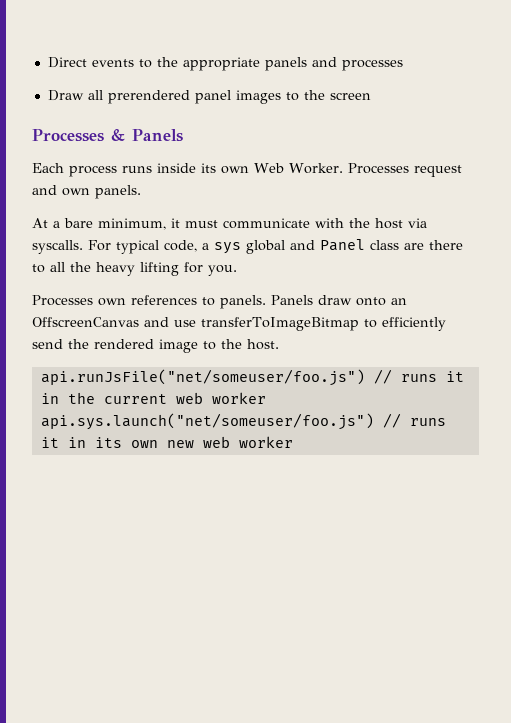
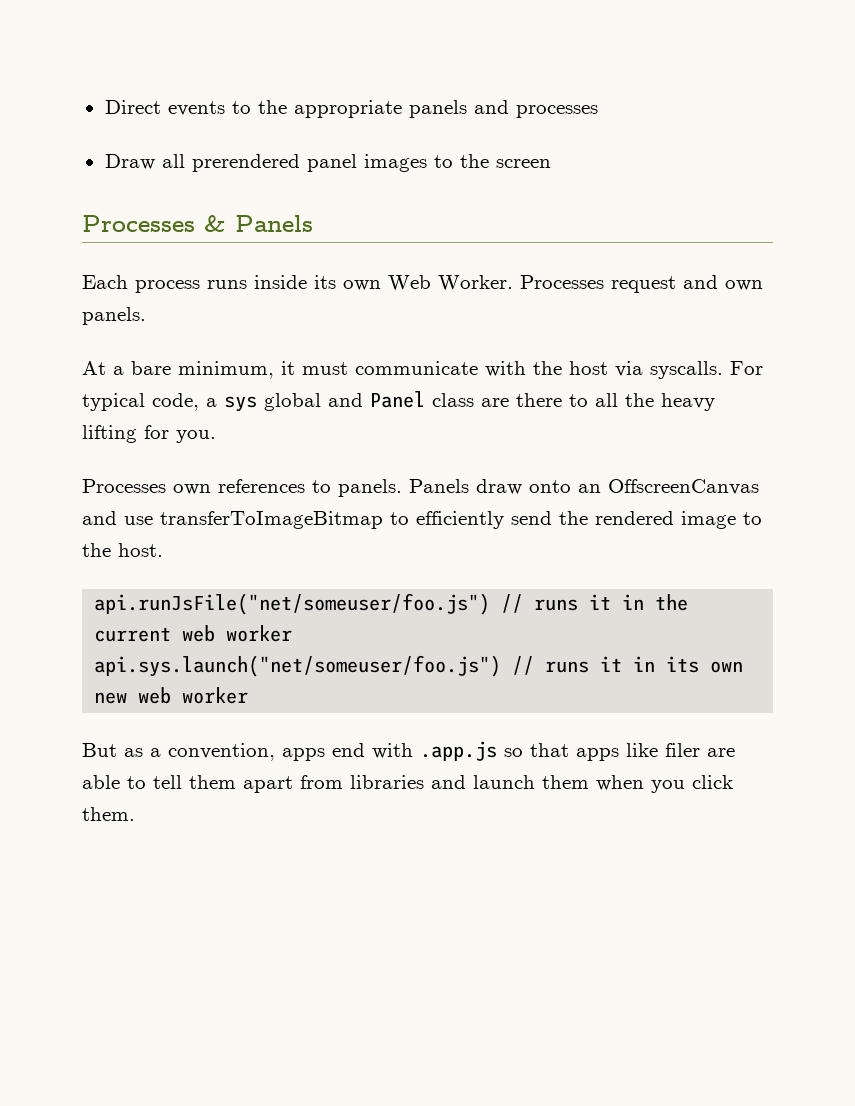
+ But as a convention, apps end with .app.js so that apps like filer are able to tell them apart from libraries and launch them when you click them.

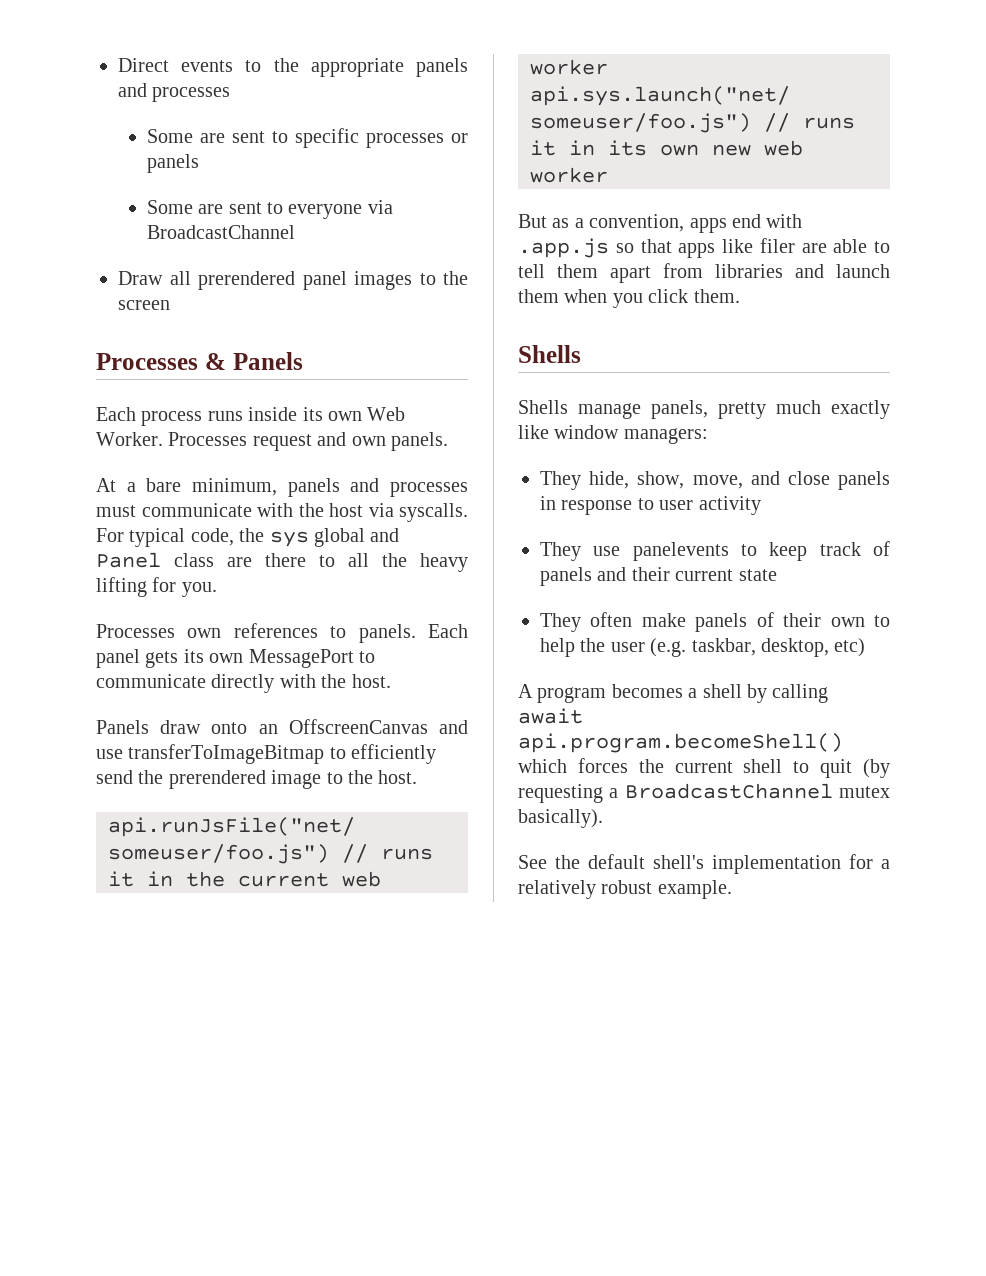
+ Some are sent to specific processes or panels
+ Some are sent to everyone via BroadcastChannel
- At a bare minimum, it must communicate with the host via syscalls.
+ At a bare minimum, panels and processes must communicate with the host via syscalls.
- For typical code, a sys global and Panel class are there to all the heavy lifting for you.
+ For typical code, the sys global and Panel class are there to all the heavy lifting for you.
- Processes own references to panels. Panels draw onto an OffscreenCanvas and use transferToImageBitmap to efficiently send the rendered image to the host.
+ Processes own references to panels. Each panel gets its own MessagePort to communicate directly with the host.
+ Panels draw onto an OffscreenCanvas and use transferToImageBitmap to efficiently send the prerendered image to the host.
  But as a convention, apps end with .app.js so that apps like filer are able to tell them apart from libraries and launch them when you click them.
+ Shells
+ Shells manage panels, pretty much exactly like window managers:
+ They hide, show, move, and close panels in response to user activity
+ They use panelevents to keep track of panels and their current state
+ They often make panels of their own to help the user (e.g. taskbar, desktop, etc)
+ A program becomes a shell by calling await api.program.becomeShell() which forces the current shell to quit (by requesting a BroadcastChannel mutex basically).
+ See the default shell's implementation for a relatively robust example.

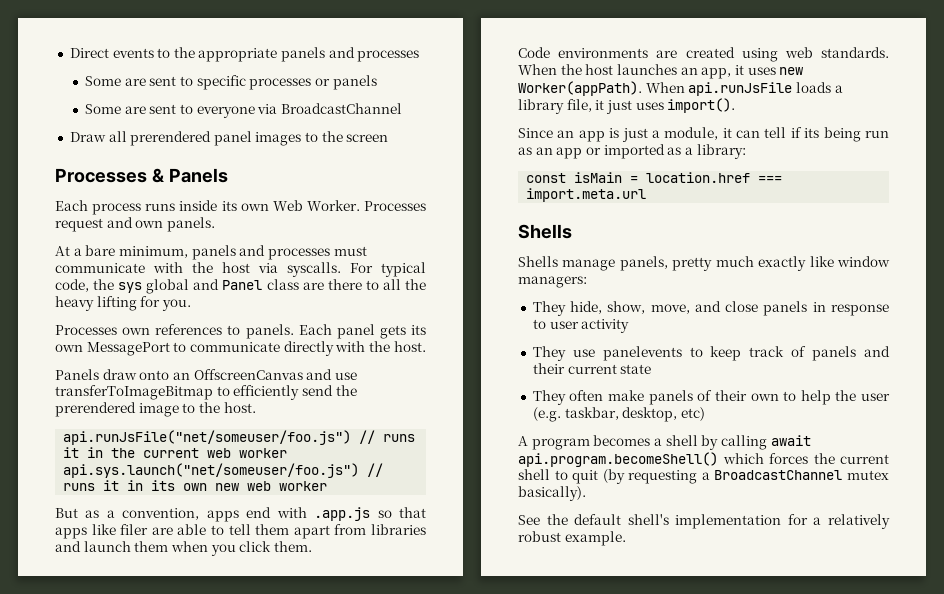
+ Code environments are created using web standards. When the host launches an app, it uses new Worker(appPath). When api.runJsFile loads a library file, it just uses import().
+ Since an app is just a module, it can tell if its being run as an app or imported as a library:
+ const isMain = location.href === import.meta.url

